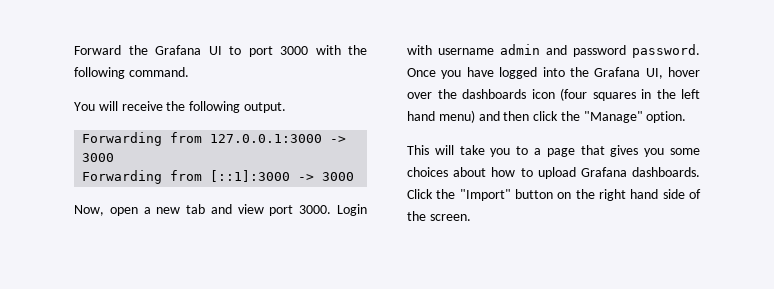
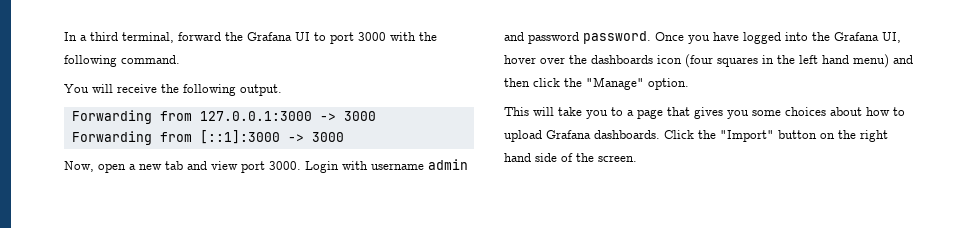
- Forward the Grafana UI to port 3000 with the following command.
+ In a third terminal, forward the Grafana UI to port 3000 with the following command.

